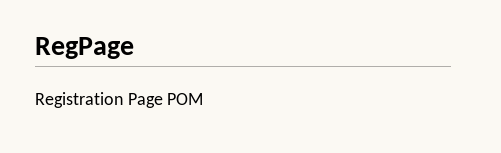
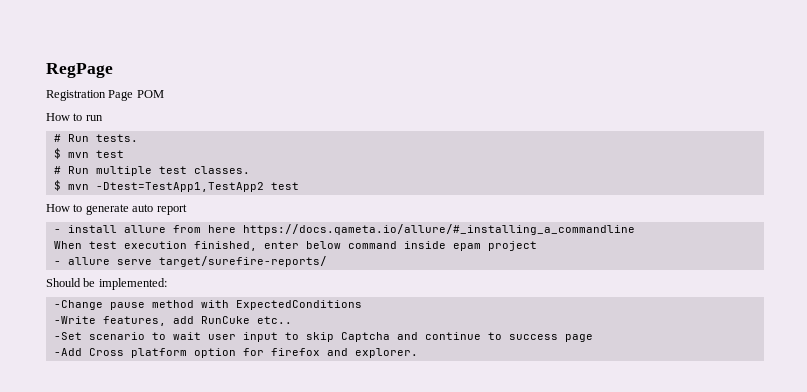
+ How to run
+ # Run tests.
+ $ mvn test
+ # Run multiple test classes.
+ $ mvn -Dtest=TestApp1,TestApp2 test
+ How to generate auto report
+ - install allure from here https://docs.qameta.io/allure/#_installing_a_commandline
+ When test execution finished, enter below command inside epam project
+ - allure serve target/surefire-reports/
+ Should be implemented:
+ -Change pause method with ExpectedConditions
+ -Write features, add RunCuke etc..
+ -Set scenario to wait user input to skip Captcha and continue to success page
+ -Add Cross platform option for firefox and explorer.

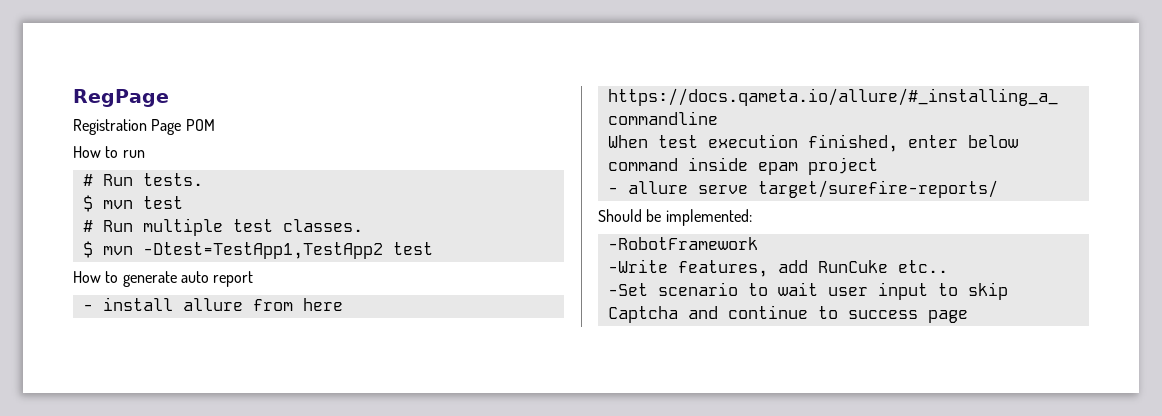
- -Change pause method with ExpectedConditions
+ -RobotFramework
- -Add Cross platform option for firefox and explorer.

